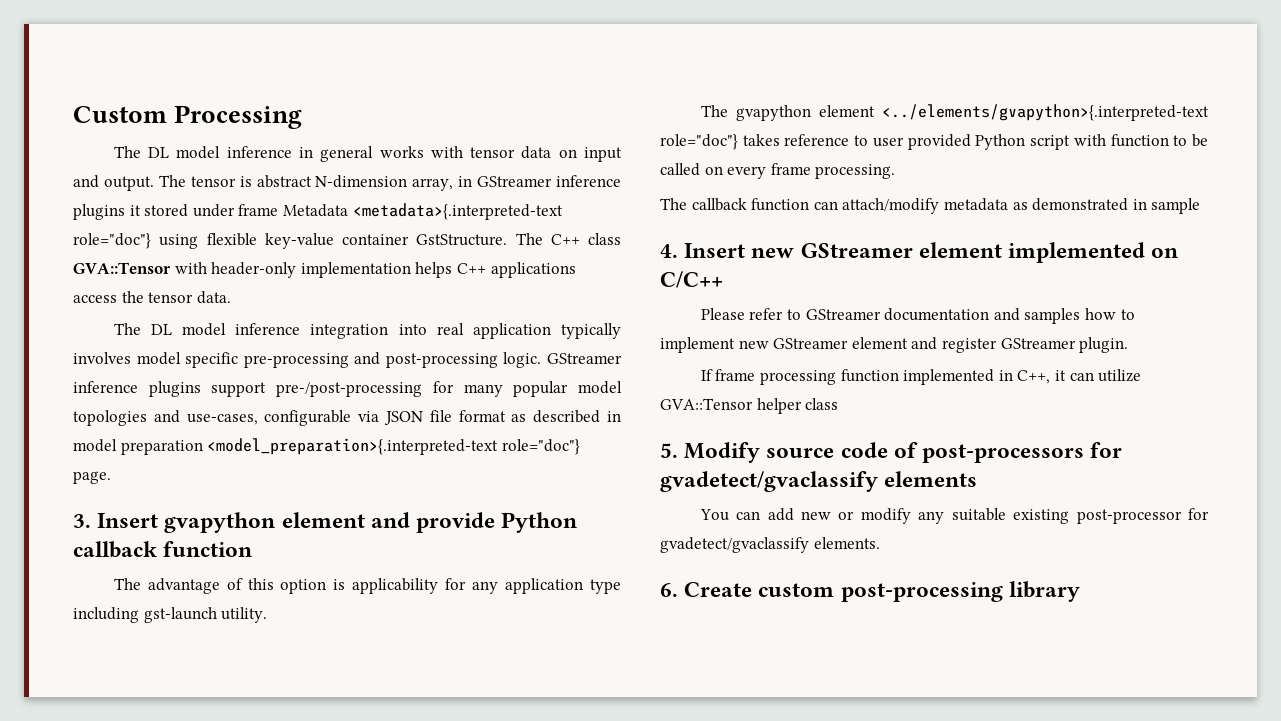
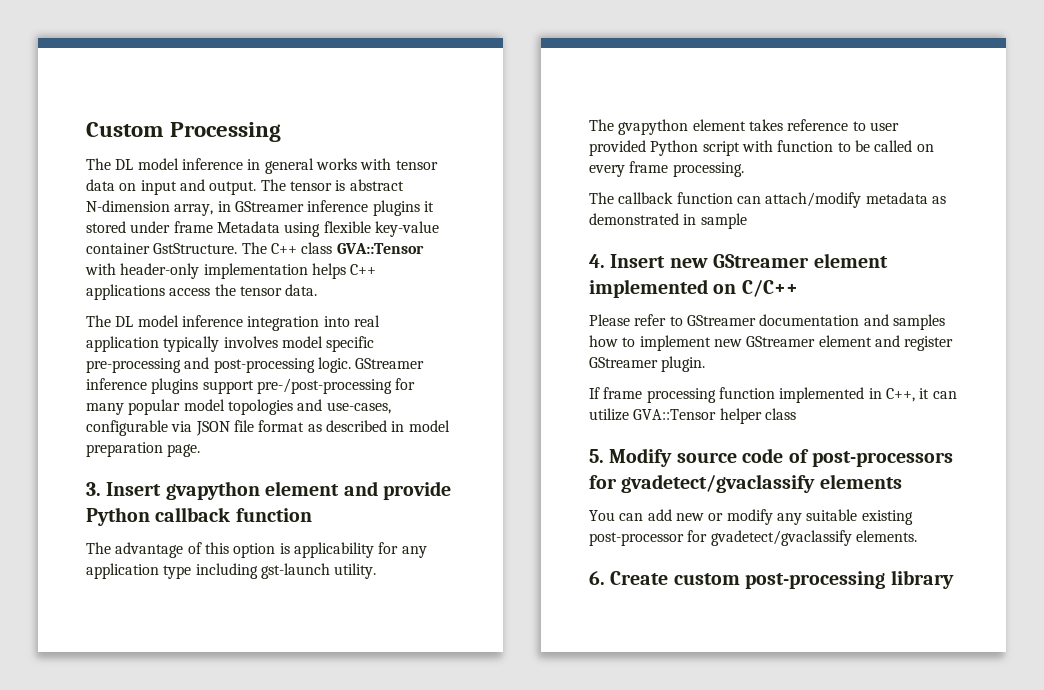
- The tensor is abstract N-dimension array, in GStreamer inference plugins it stored under frame Metadata <metadata>{.interpreted-text role="doc"} using flexible key-value container GstStructure.
+ The tensor is abstract N-dimension array, in GStreamer inference plugins it stored under frame Metadata using flexible key-value container GstStructure.
- GStreamer inference plugins support pre-/post-processing for many popular model topologies and use-cases, configurable via JSON file format as described in model preparation <model_preparation>{.interpreted-text role="doc"} page.
+ GStreamer inference plugins support pre-/post-processing for many popular model topologies and use-cases, configurable via JSON file format as described in model preparation page.
- The gvapython element <../elements/gvapython>{.interpreted-text role="doc"} takes reference to user provided Python script with function to be called on every frame processing.
+ The gvapython element takes reference to user provided Python script with function to be called on every frame processing.

